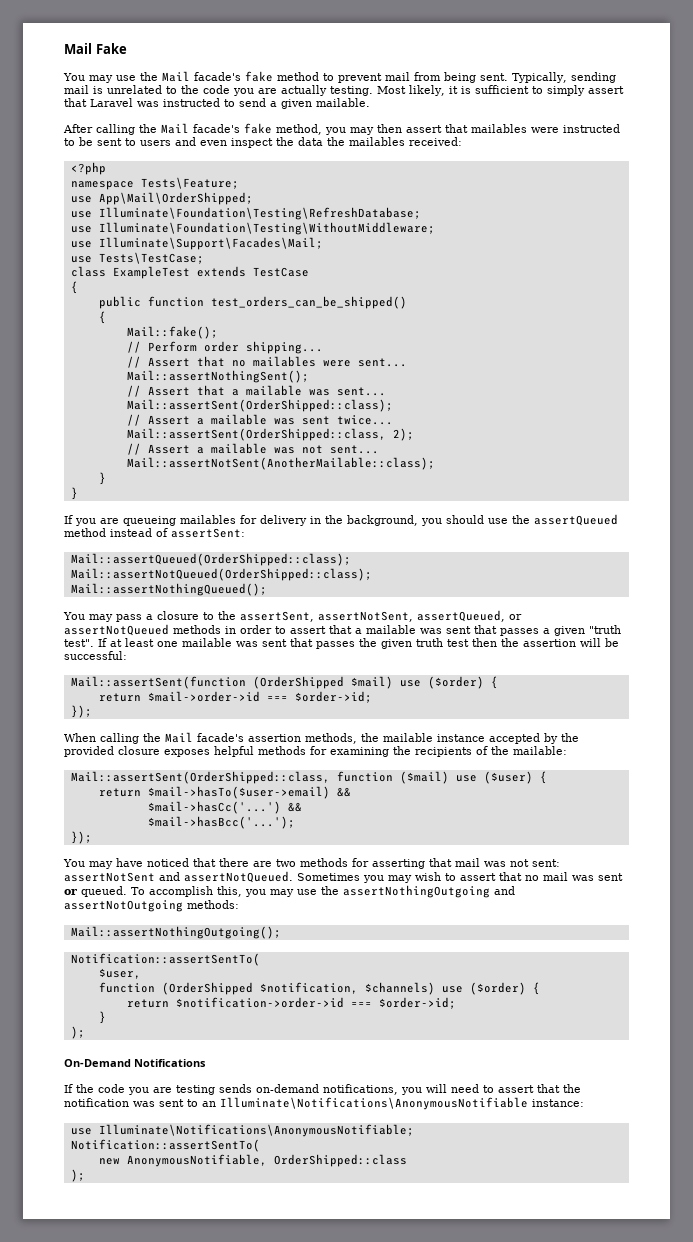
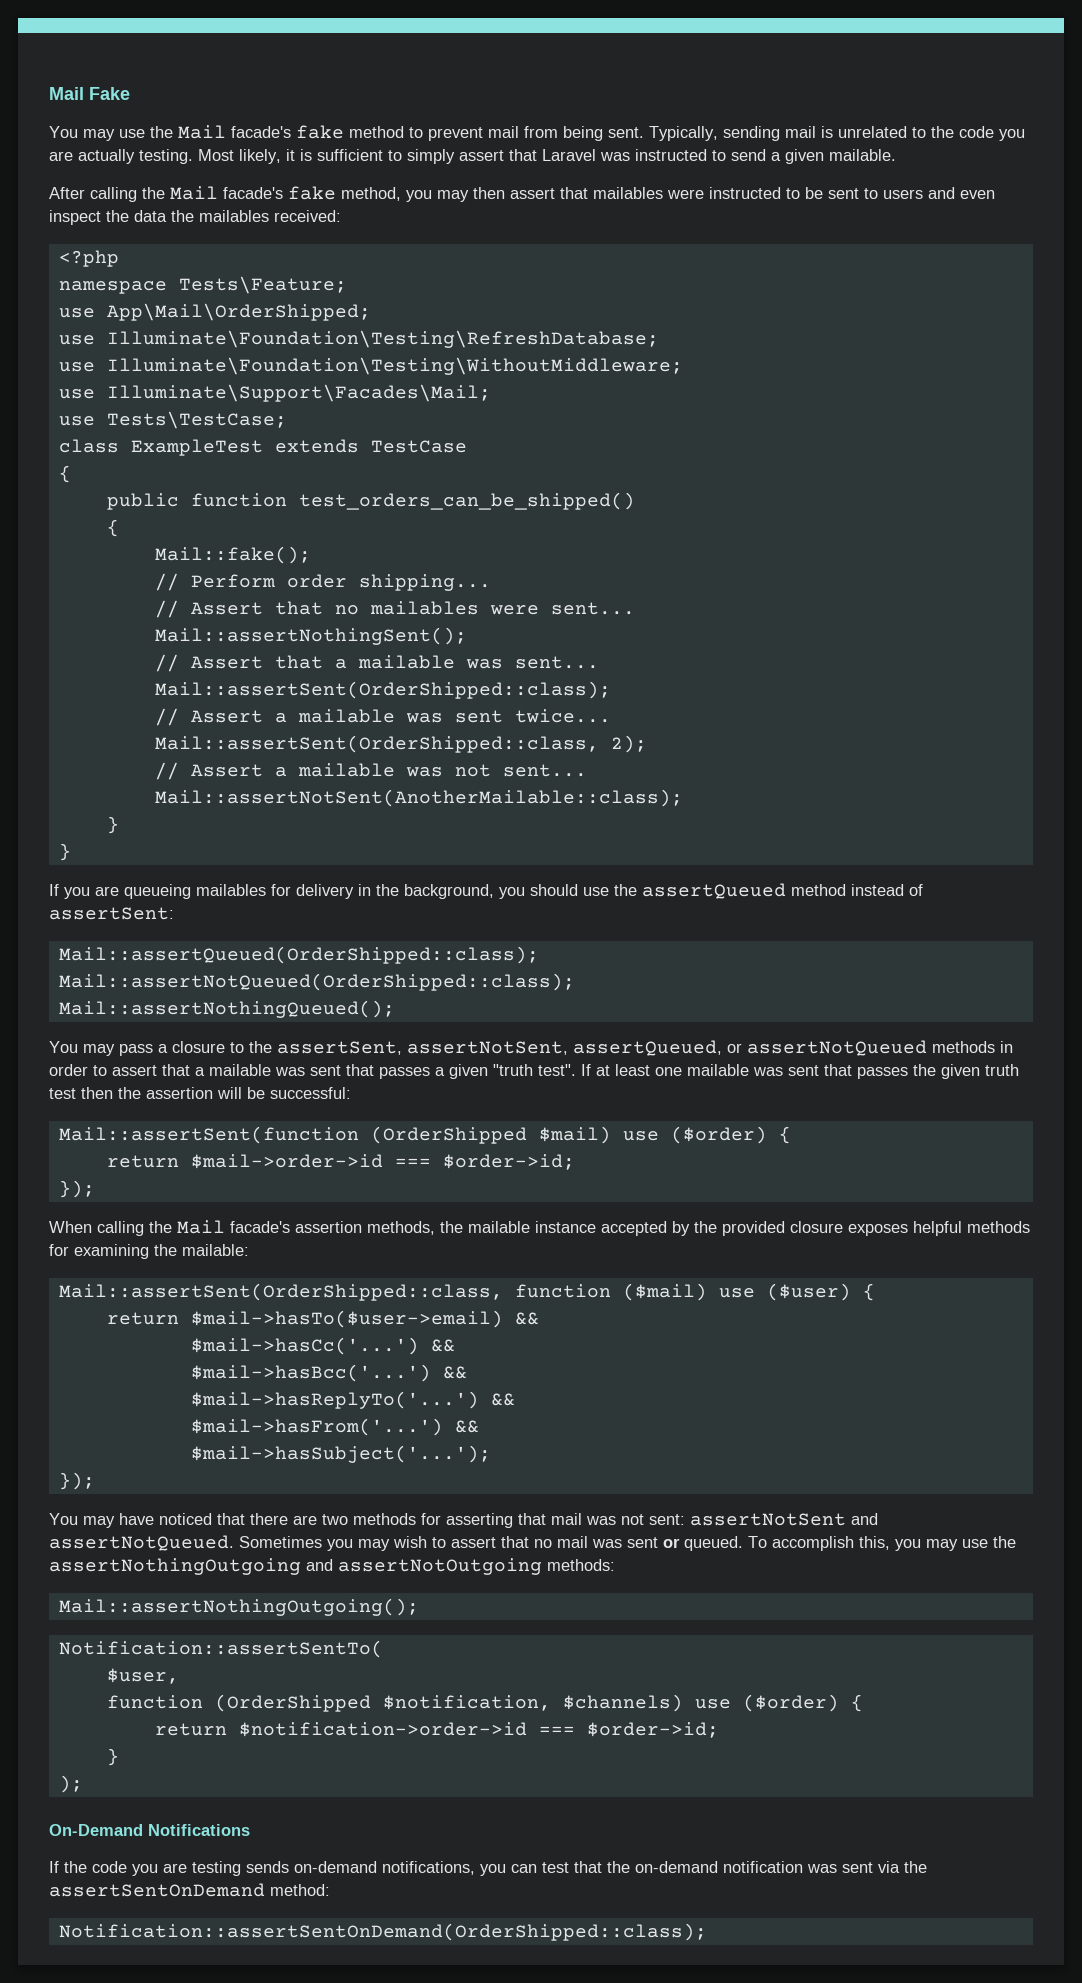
- When calling the Mail facade's assertion methods, the mailable instance accepted by the provided closure exposes helpful methods for examining the recipients of the mailable:
+ When calling the Mail facade's assertion methods, the mailable instance accepted by the provided closure exposes helpful methods for examining the mailable:
- $mail->hasBcc('...');
+ $mail->hasBcc('...') &&
+ $mail->hasReplyTo('...') &&
+ $mail->hasFrom('...') &&
+ $mail->hasSubject('...');
- If the code you are testing sends on-demand notifications, you will need to assert that the notification was sent to an Illuminate\Notifications\AnonymousNotifiable instance:
- use Illuminate\Notifications\AnonymousNotifiable;
- Notification::assertSentTo(
- new AnonymousNotifiable, OrderShipped::class
- );
+ If the code you are testing sends on-demand notifications, you can test that the on-demand notification was sent via the assertSentOnDemand method:
+ Notification::assertSentOnDemand(OrderShipped::class);

